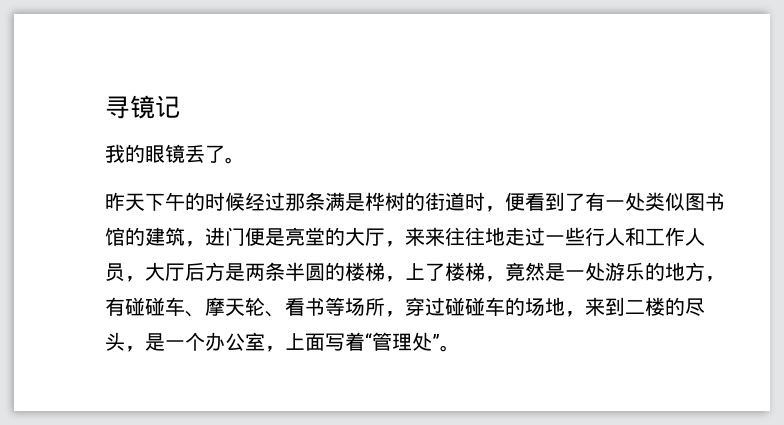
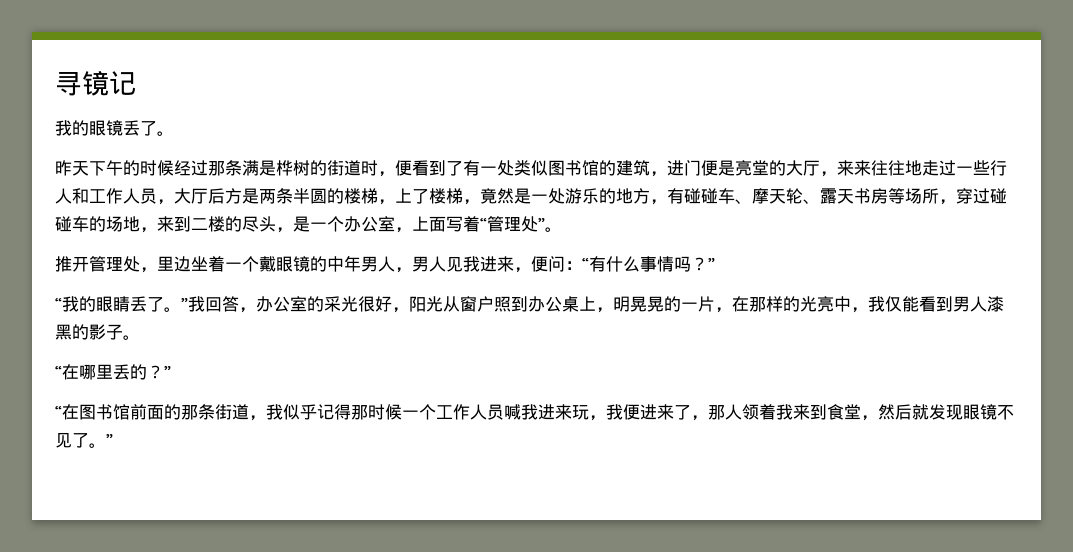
- 昨天下午的时候经过那条满是桦树的街道时，便看到了有一处类似图书馆的建筑，进门便是亮堂的大厅，来来往往地走过一些行人和工作人员，大厅后方是两条半圆的楼梯，上了楼梯，竟然是一处游乐的地方，有碰碰车、摩天轮、看书等场所，穿过碰碰车的场地，来到二楼的尽头，是一个办公室，上面写着“管理处”。
+ 昨天下午的时候经过那条满是桦树的街道时，便看到了有一处类似图书馆的建筑，进门便是亮堂的大厅，来来往往地走过一些行人和工作人员，大厅后方是两条半圆的楼梯，上了楼梯，竟然是一处游乐的地方，有碰碰车、摩天轮、露天书房等场所，穿过碰碰车的场地，来到二楼的尽头，是一个办公室，上面写着“管理处”。
+ 推开管理处，里边坐着一个戴眼镜的中年男人，男人见我进来，便问：“有什么事情吗？”
+ “我的眼睛丢了。”我回答，办公室的采光很好，阳光从窗户照到办公桌上，明晃晃的一片，在那样的光亮中，我仅能看到男人漆黑的影子。
+ “在哪里丢的？”
+ “在图书馆前面的那条街道，我似乎记得那时候一个工作人员喊我进来玩，我便进来了，那人领着我来到食堂，然后就发现眼镜不见了。”

